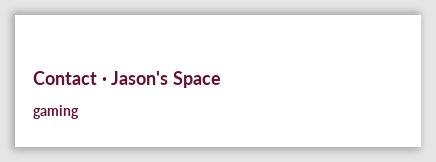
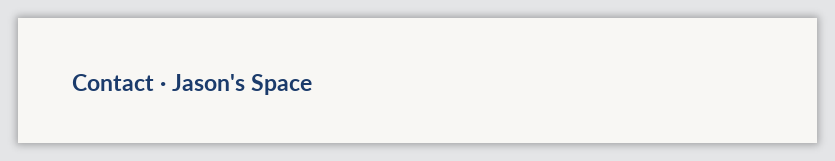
- gaming

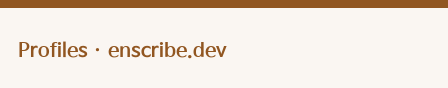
- Contact · Jason's Space
+ Profiles · enscribe.dev

